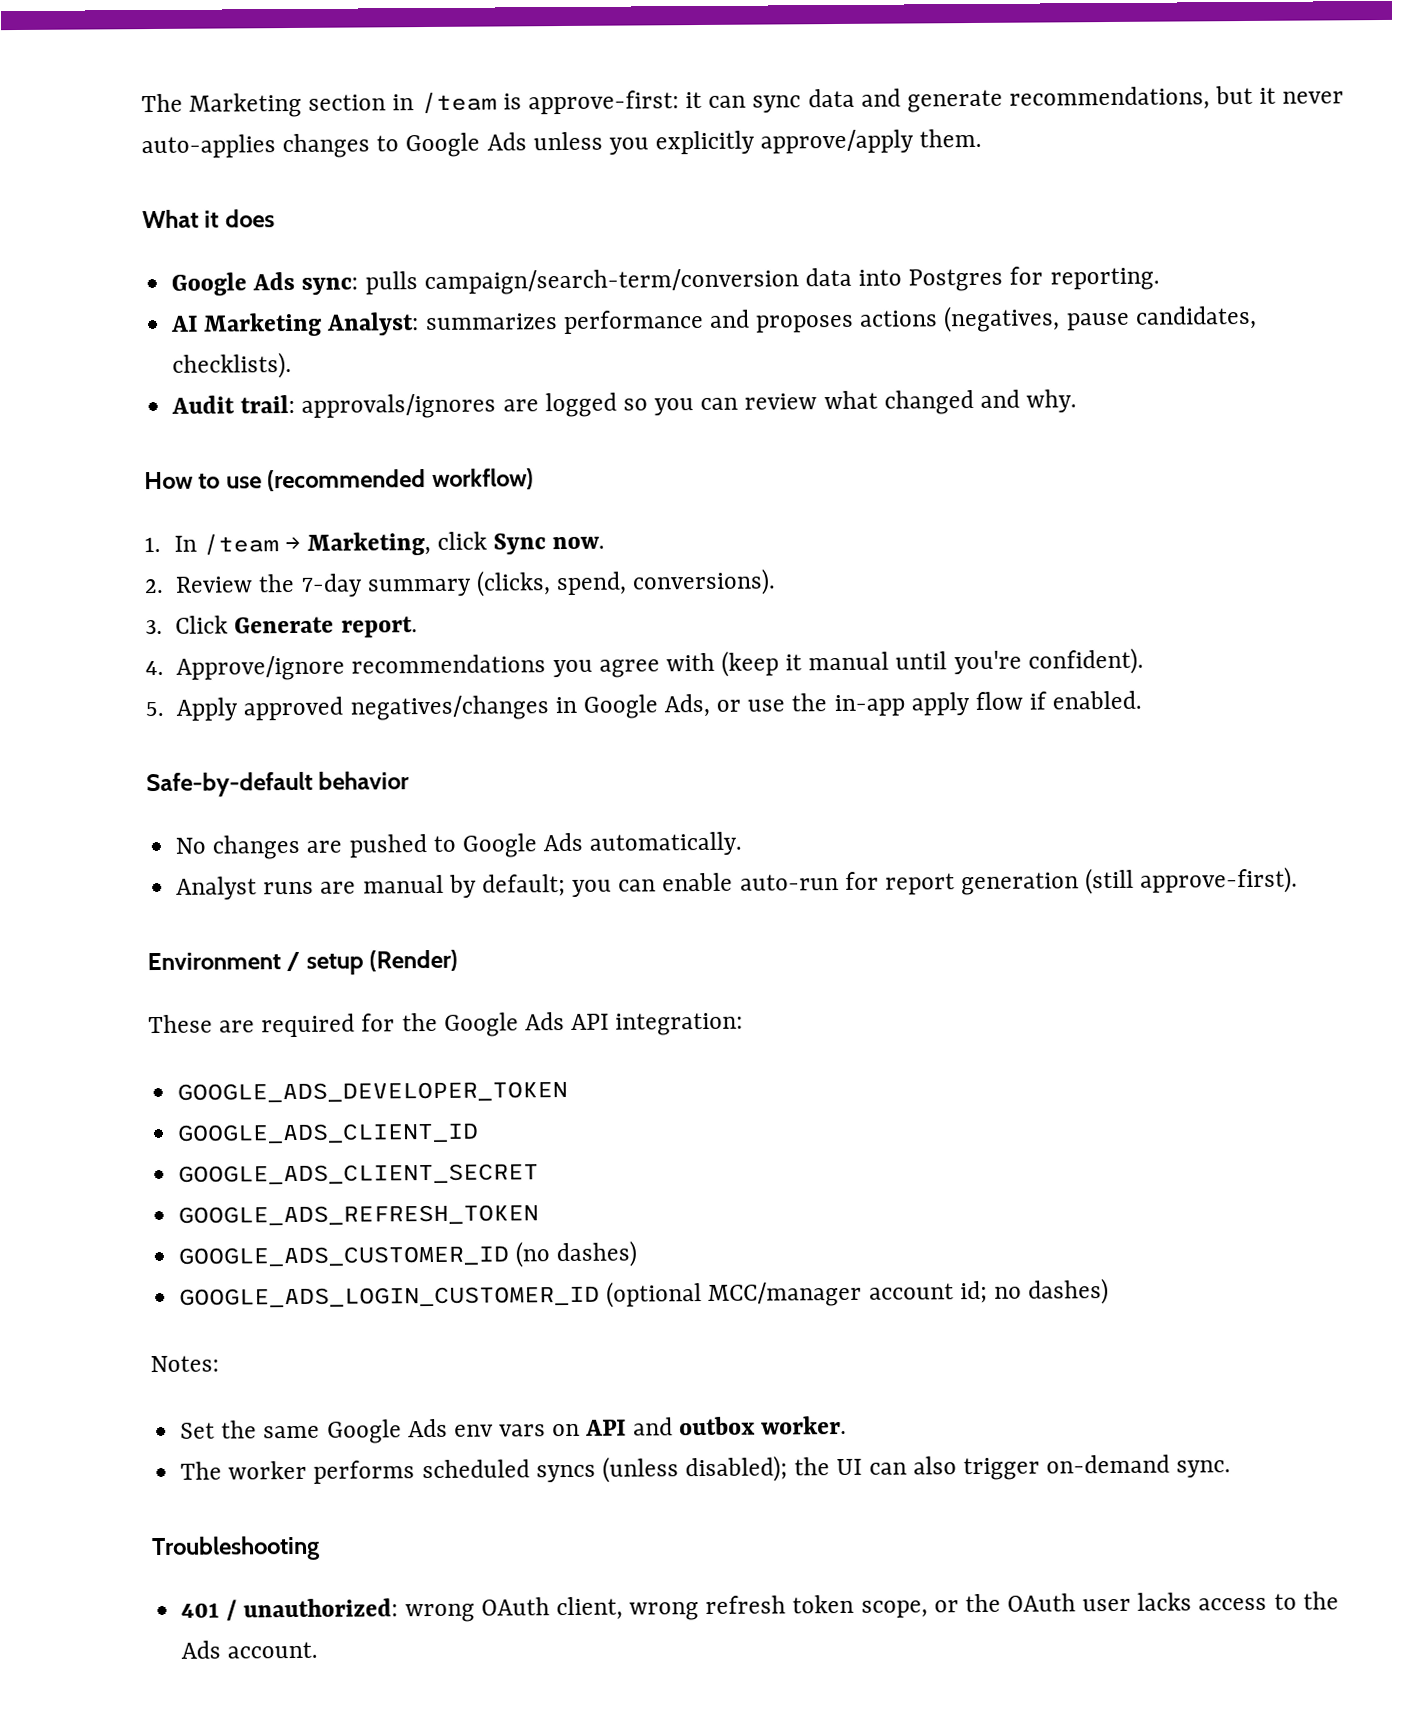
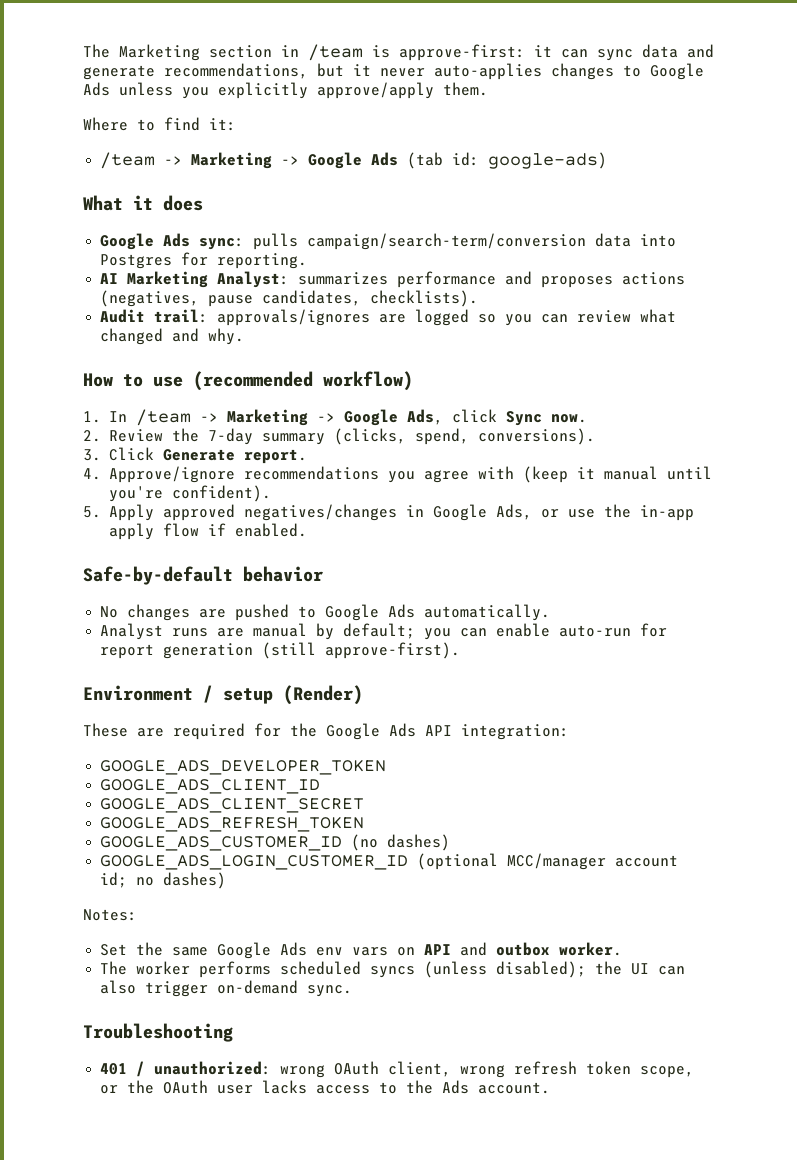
+ Where to find it:
+ /team -> Marketing -> Google Ads (tab id: google-ads)
- 1. In /team → Marketing, click Sync now.
+ 1. In /team -> Marketing -> Google Ads, click Sync now.

